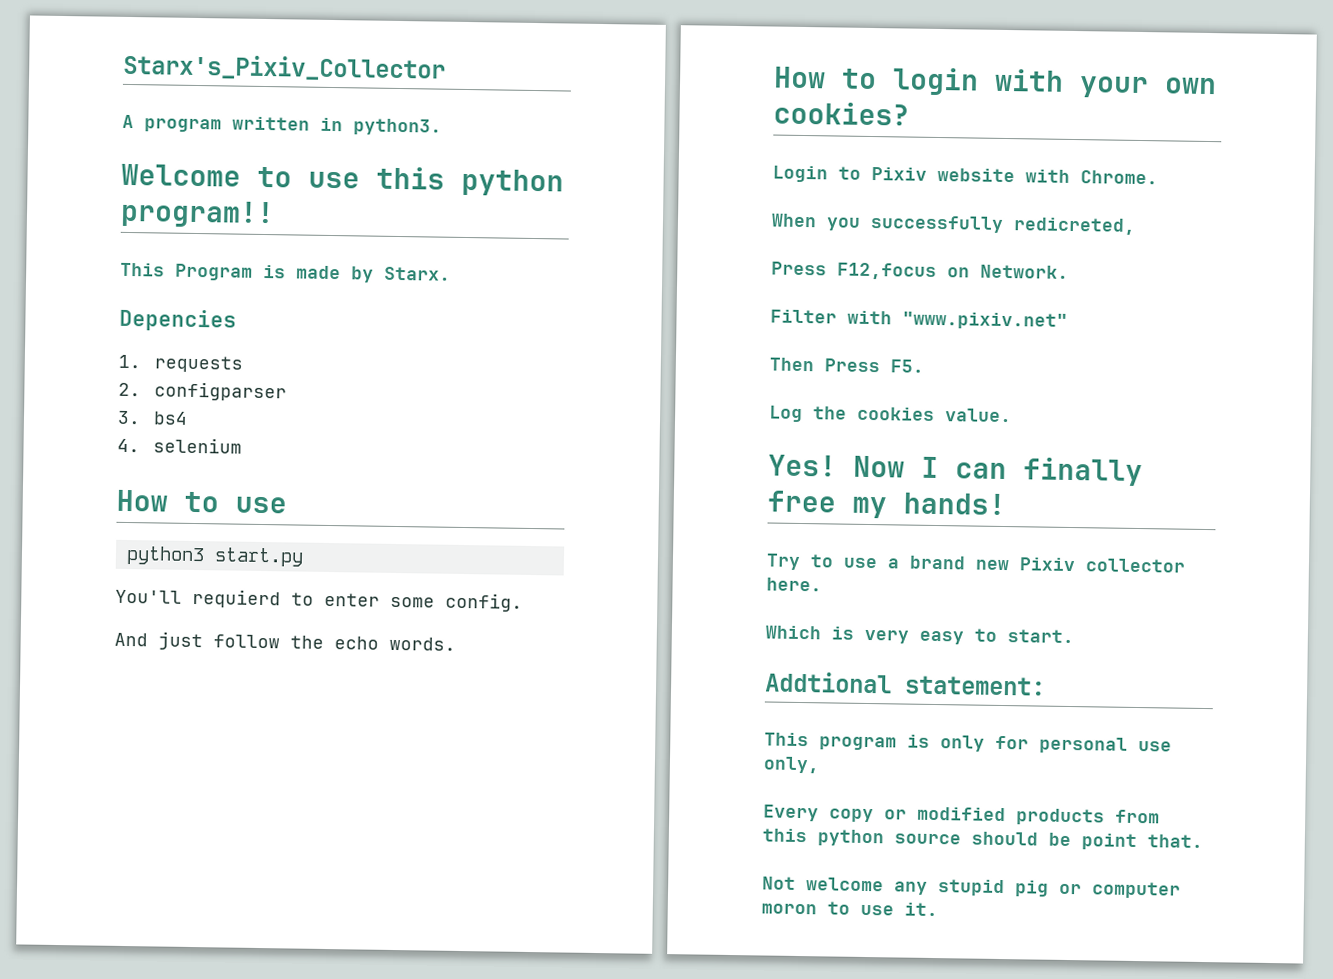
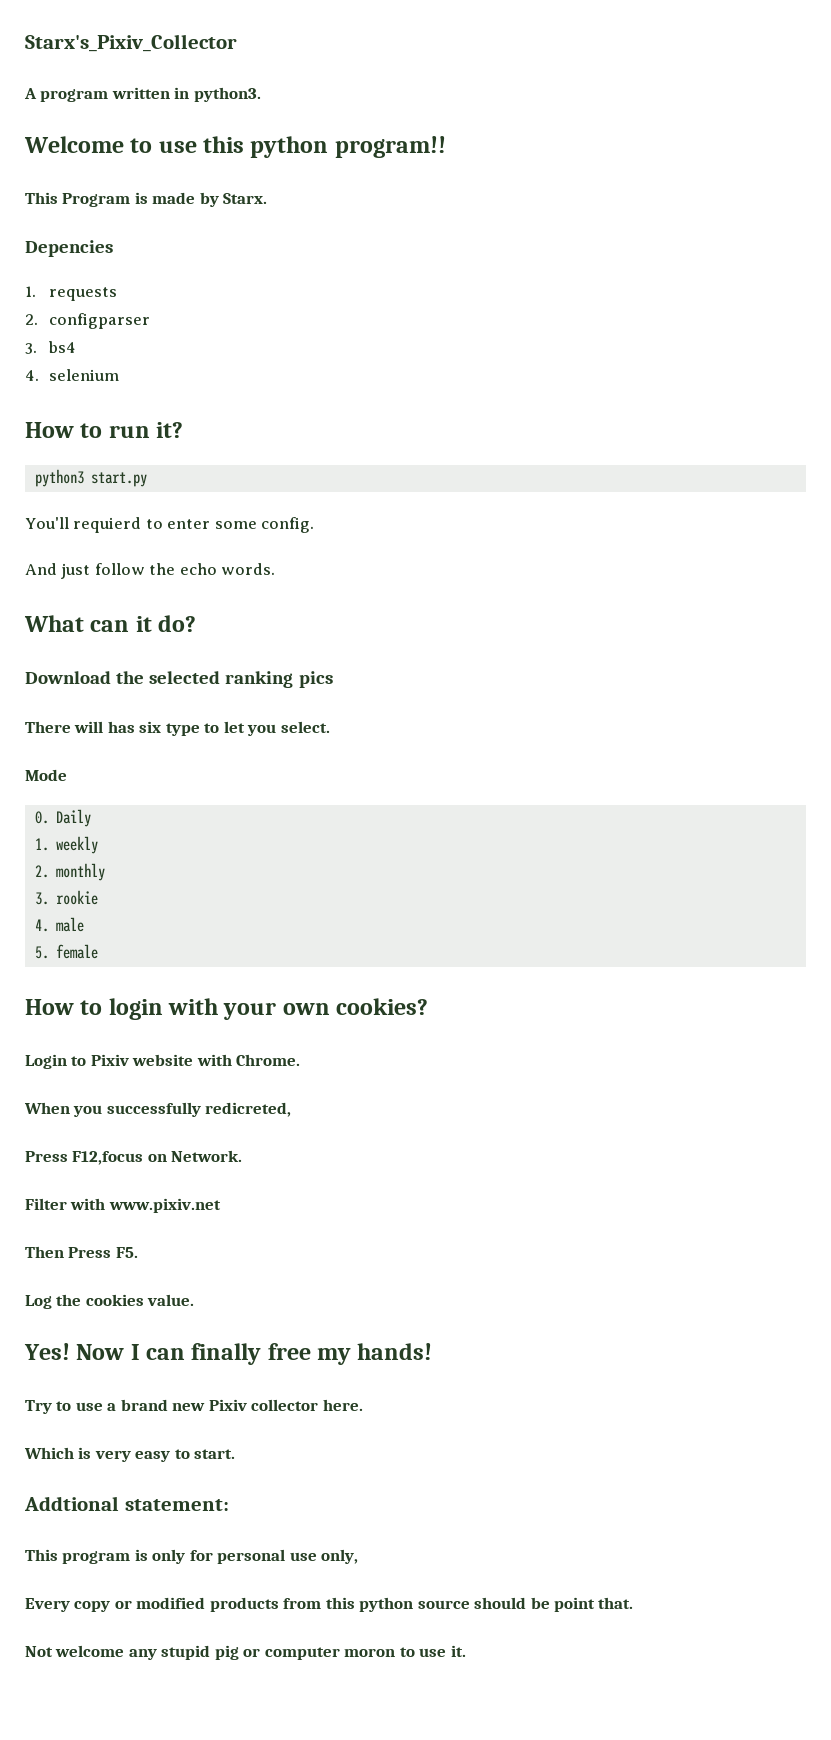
- How to use
+ How to run it?
+ What can it do?
+ Download the selected ranking pics
+ There will has six type to let you select.
+ Mode
+ 0. Daily
+ 1. weekly
+ 2. monthly
+ 3. rookie
+ 4. male
+ 5. female
- Filter with "www.pixiv.net"
+ Filter with www.pixiv.net

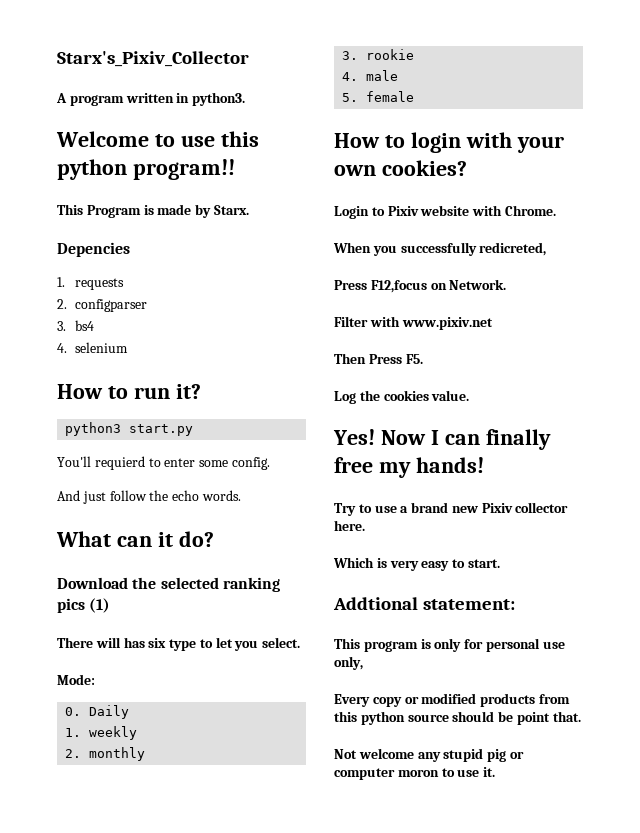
- Download the selected ranking pics
+ Download the selected ranking pics (1)
- Mode
+ Mode:

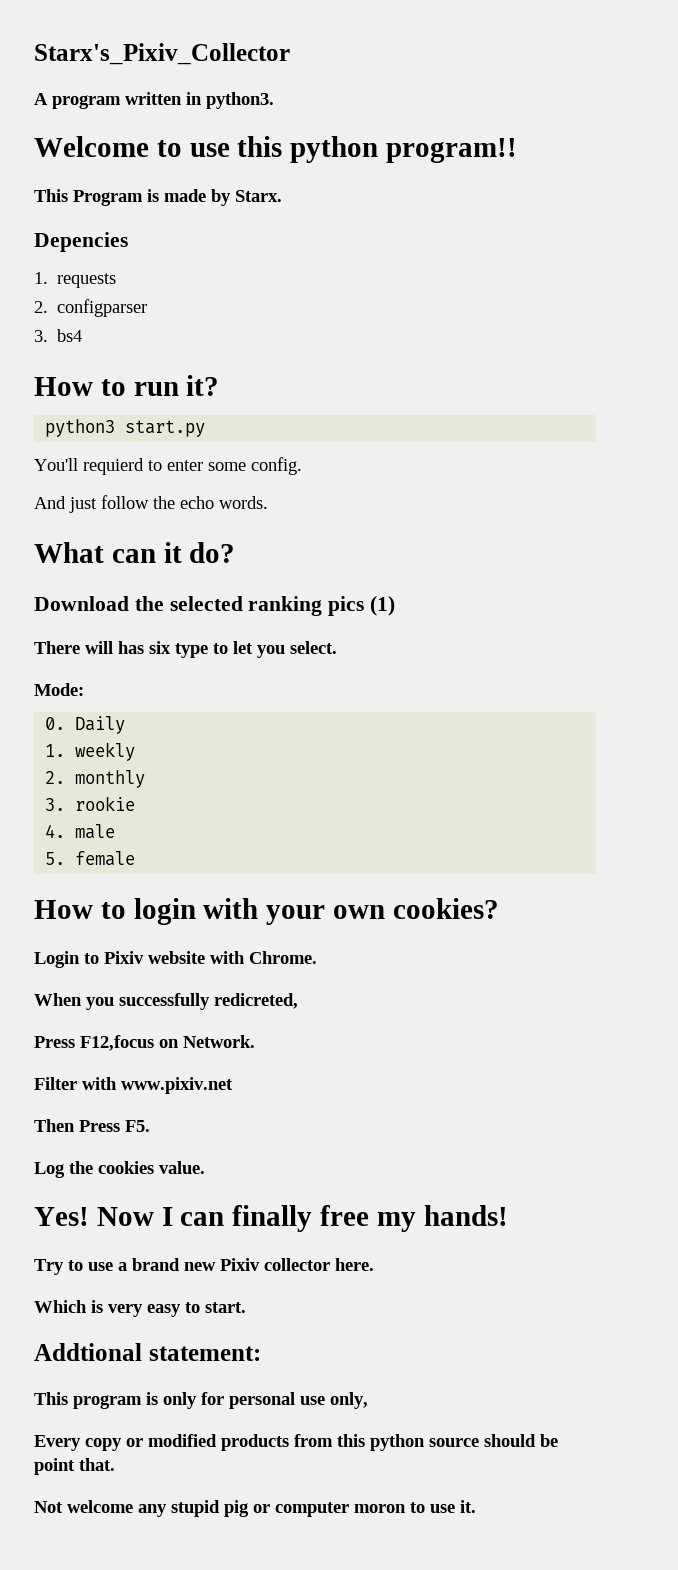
- 4. selenium

